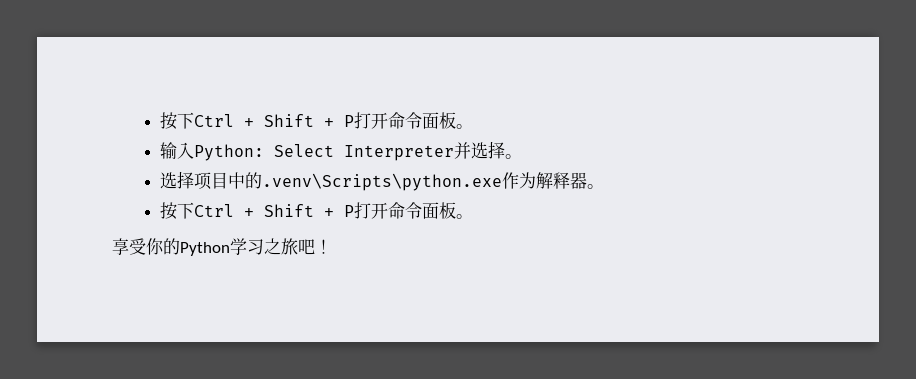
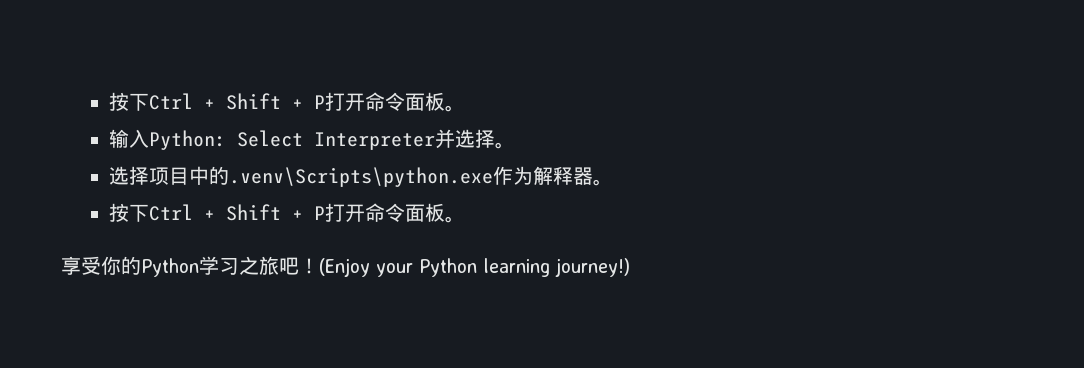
+ (Enjoy your Python learning journey!)

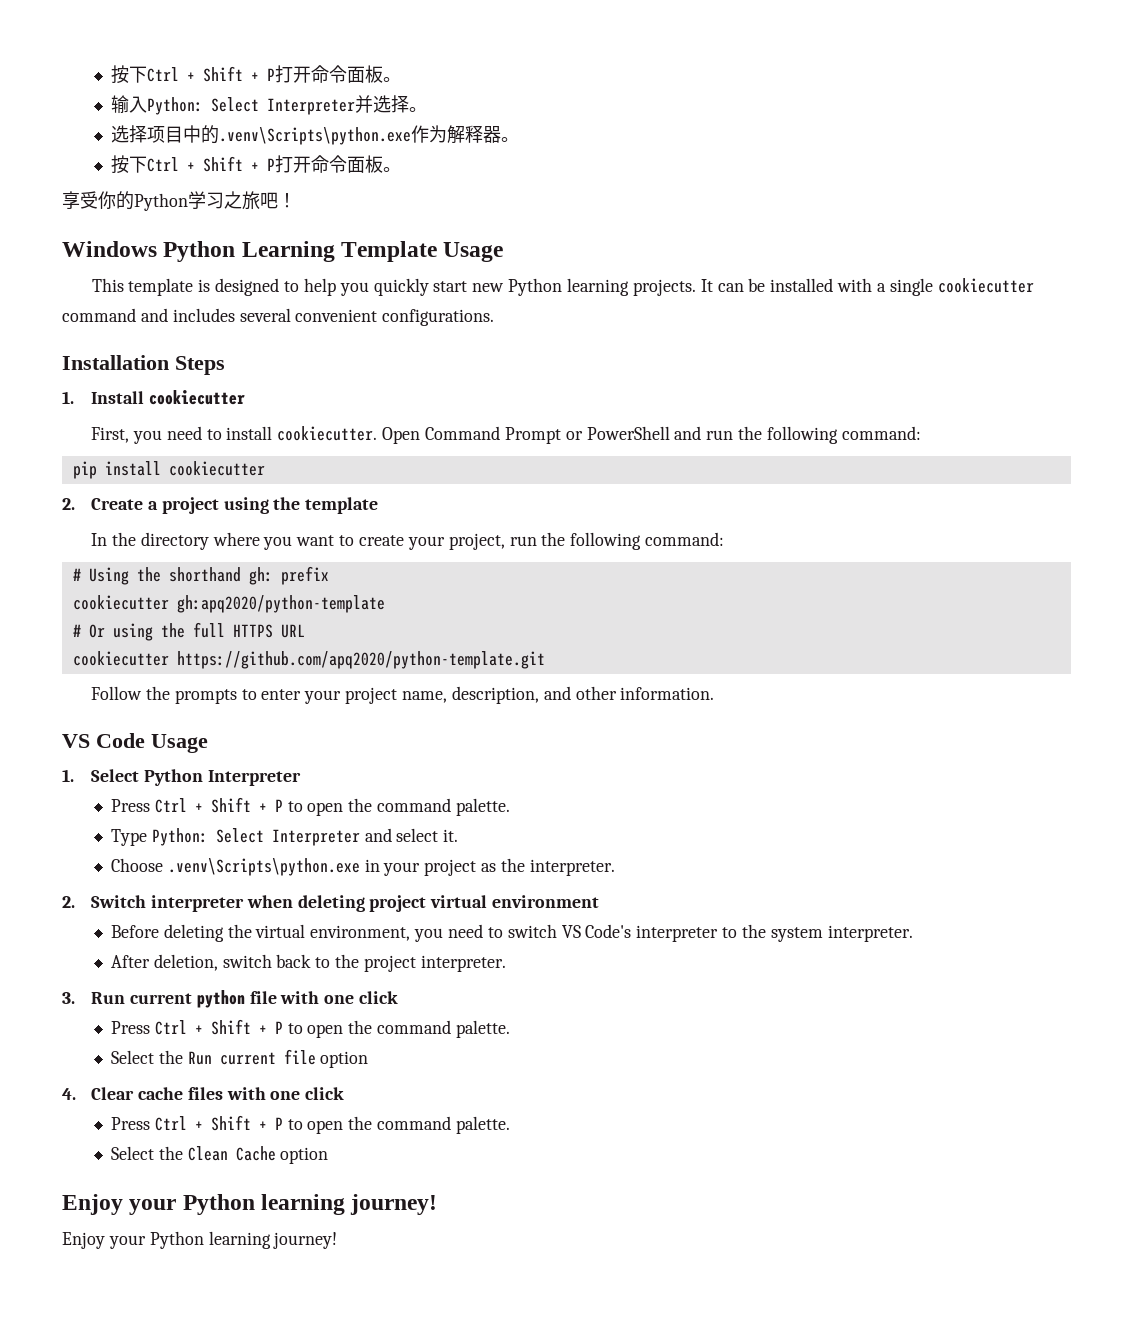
- 享受你的Python学习之旅吧！(Enjoy your Python learning journey!)
+ 享受你的Python学习之旅吧！
+ Windows Python Learning Template Usage
+ This template is designed to help you quickly start new Python learning projects. It can be installed with a single cookiecutter command and includes several convenient configurations.
+ Installation Steps
+ 1. Install cookiecutter
+ First, you need to install cookiecutter. Open Command Prompt or PowerShell and run the following command:
+ pip install cookiecutter
+ 2. Create a project using the template
+ In the directory where you want to create your project, run the following command:
+ # Using the shorthand gh: prefix
+ cookiecutter gh:apq2020/python-template
+ # Or using the full HTTPS URL
+ cookiecutter https://github.com/apq2020/python-template.git
+ Follow the prompts to enter your project name, description, and other information.
+ VS Code Usage
+ 1. Select Python Interpreter
+ Press Ctrl + Shift + P to open the command palette.
+ Type Python: Select Interpreter and select it.
+ Choose .venv\Scripts\python.exe in your project as the interpreter.
+ 2. Switch interpreter when deleting project virtual environment
+ Before deleting the virtual environment, you need to switch VS Code's interpreter to the system interpreter.
+ After deletion, switch back to the project interpreter.
+ 3. Run current python file with one click
+ Press Ctrl + Shift + P to open the command palette.
+ Select the Run current file option
+ 4. Clear cache files with one click
+ Press Ctrl + Shift + P to open the command palette.
+ Select the Clean Cache option
+ Enjoy your Python learning journey!
+ Enjoy your Python learning journey!

